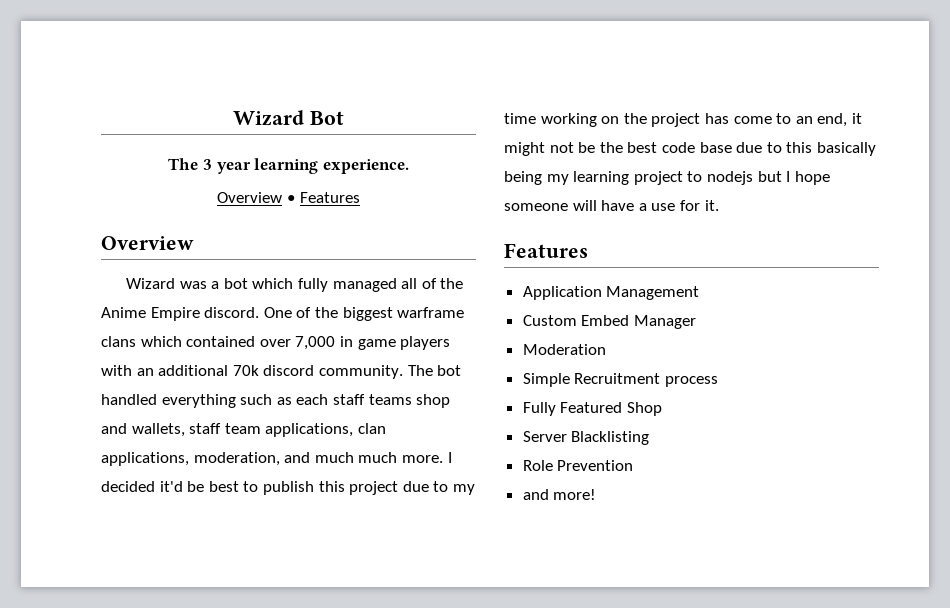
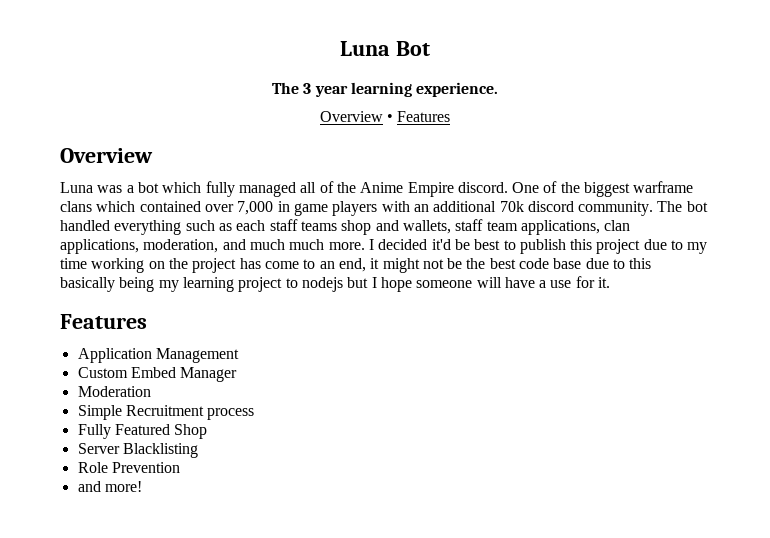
- Wizard Bot
+ Luna Bot
- Wizard was a bot which fully managed all of the Anime Empire discord.
+ Luna was a bot which fully managed all of the Anime Empire discord.

